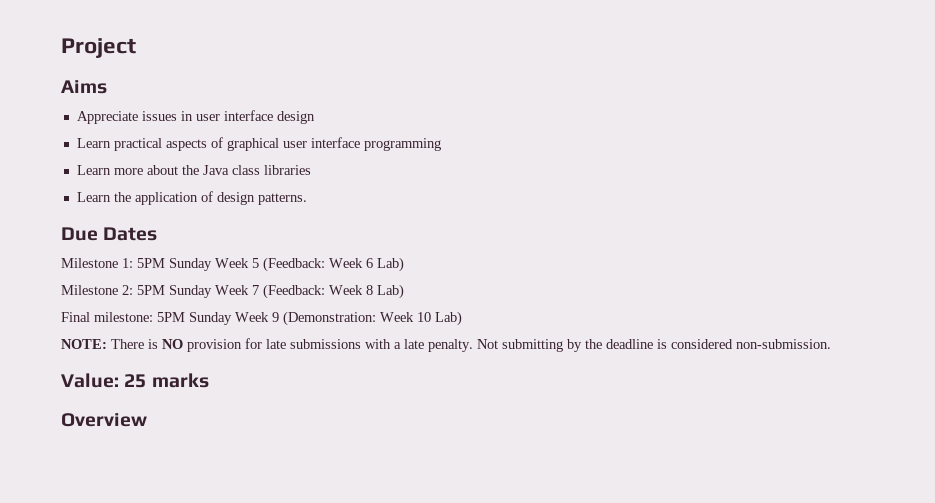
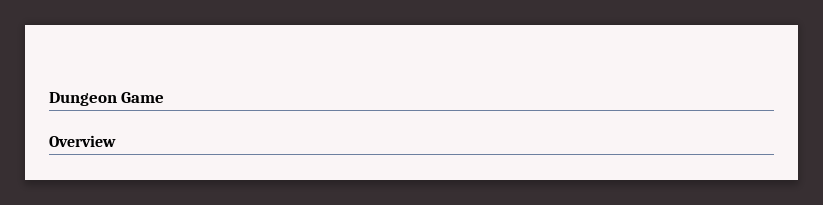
- Project
- Aims
- Appreciate issues in user interface design
- Learn practical aspects of graphical user interface programming
- Learn more about the Java class libraries
- Learn the application of design patterns.
- Due Dates
- Milestone 1: 5PM Sunday Week 5 (Feedback: Week 6 Lab)
- Milestone 2: 5PM Sunday Week 7 (Feedback: Week 8 Lab)
- Final milestone: 5PM Sunday Week 9 (Demonstration: Week 10 Lab)
- NOTE: There is NO provision for late submissions with a late penalty. Not submitting by the deadline is considered non-submission.
- Value: 25 marks
+ Dungeon Game

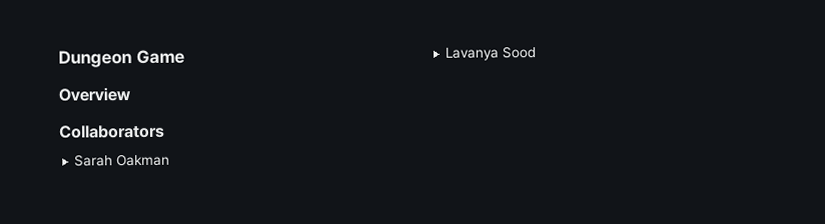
+ Collaborators
+ Sarah Oakman
+ Lavanya Sood

